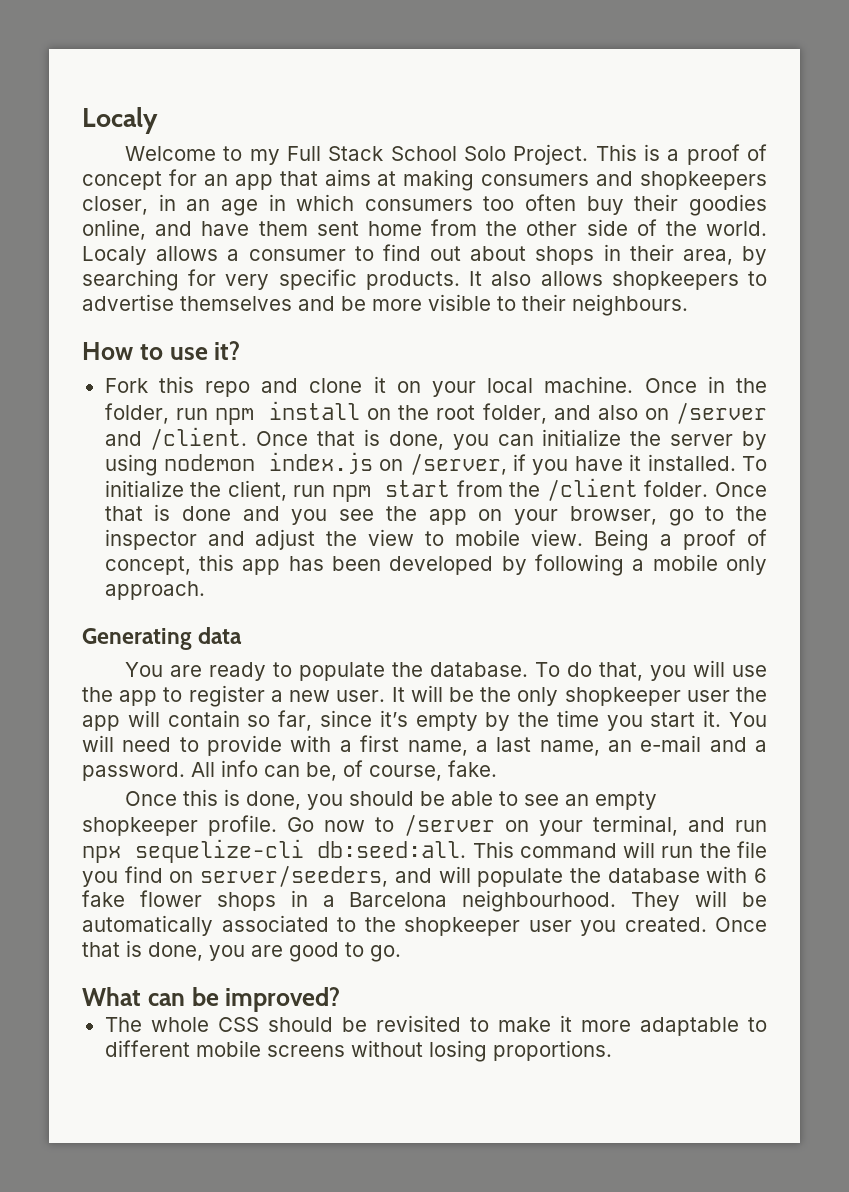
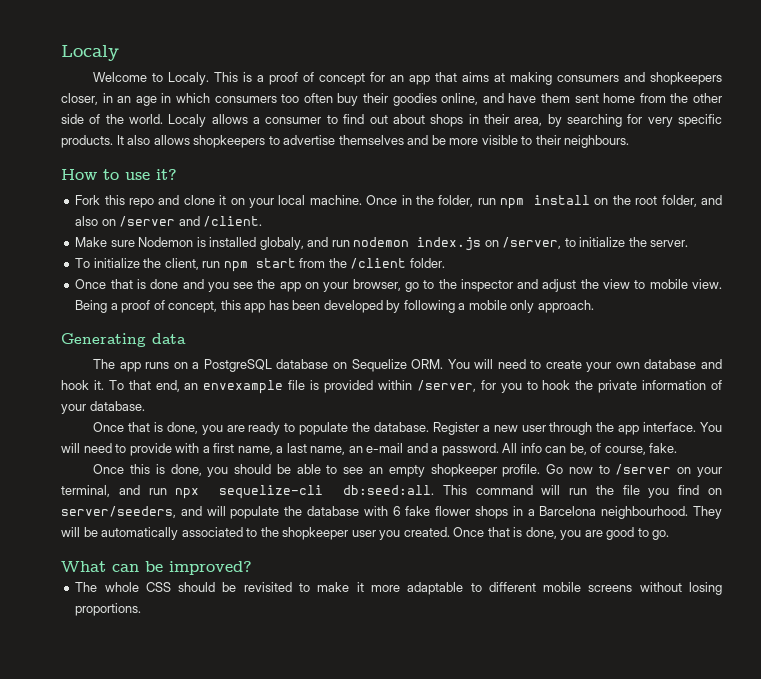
- Welcome to my Full Stack School Solo Project.
+ Welcome to Localy.
- Once in the folder, run npm install on the root folder, and also on /server and /client. Once that is done, you can initialize the server by using nodemon index.js on /server, if you have it installed. To initialize the client, run npm start from the /client folder. Once that is done and you see the app on your browser, go to the inspector and adjust the view to mobile view.
+ Once in the folder, run npm install on the root folder, and also on /server and /client.
+ Make sure Nodemon is installed globaly, and run nodemon index.js on /server, to initialize the server.
+ To initialize the client, run npm start from the /client folder.
+ Once that is done and you see the app on your browser, go to the inspector and adjust the view to mobile view.
- You are ready to populate the database.
+ The app runs on a PostgreSQL database on Sequelize ORM. You will need to create your own database and hook it. To that end, an envexample file is provided within /server, for you to hook the private information of your database.
+ Once that is done, you are ready to populate the database.
- To do that, you will use the app to register a new user. It will be the only shopkeeper user the app will contain so far, since it’s empty by the time you start it.
+ Register a new user through the app interface.

